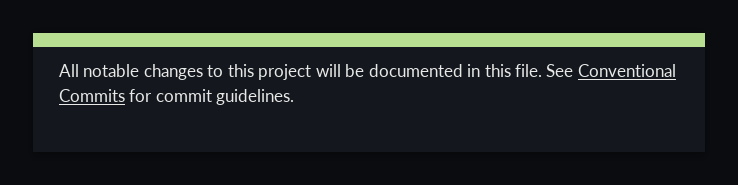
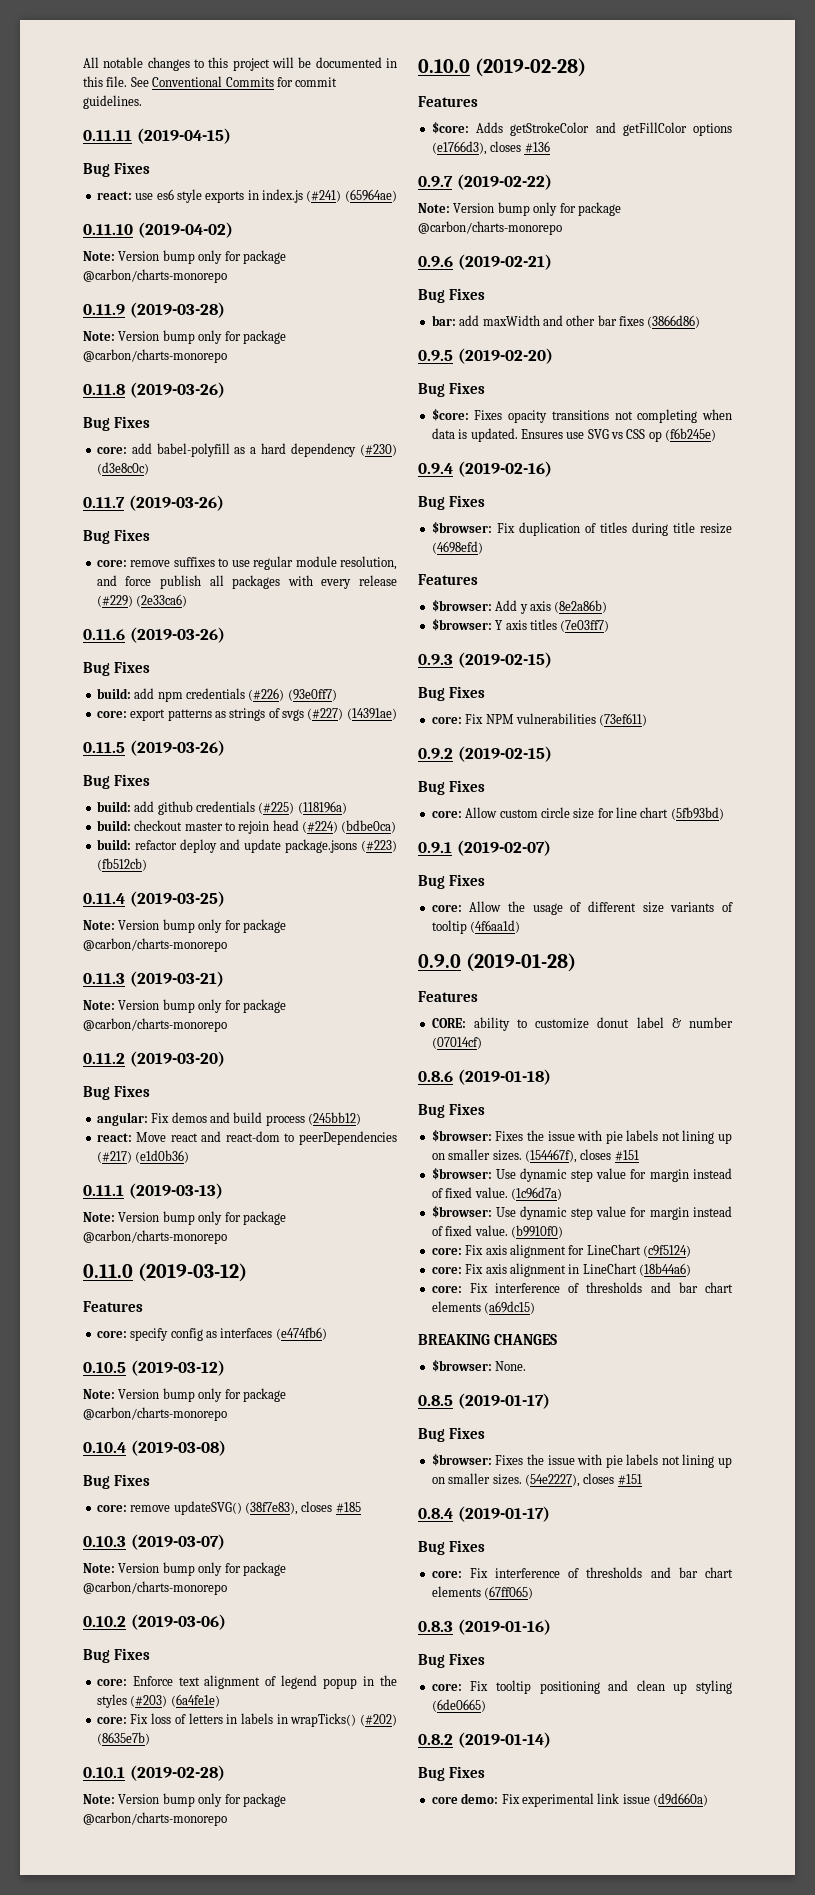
+ 0.11.11 (2019-04-15)
+ Bug Fixes
+ react: use es6 style exports in index.js (#241) (65964ae)
+ 0.11.10 (2019-04-02)
+ Note: Version bump only for package @carbon/charts-monorepo
+ 0.11.9 (2019-03-28)
+ Note: Version bump only for package @carbon/charts-monorepo
+ 0.11.8 (2019-03-26)
+ Bug Fixes
+ core: add babel-polyfill as a hard dependency (#230) (d3e8c0c)
+ 0.11.7 (2019-03-26)
+ Bug Fixes
+ core: remove suffixes to use regular module resolution, and force publish all packages with every release (#229) (2e33ca6)
+ 0.11.6 (2019-03-26)
+ Bug Fixes
+ build: add npm credentials (#226) (93e0ff7)
+ core: export patterns as strings of svgs (#227) (14391ae)
+ 0.11.5 (2019-03-26)
+ Bug Fixes
+ build: add github credentials (#225) (118196a)
+ build: checkout master to rejoin head (#224) (bdbe0ca)
+ build: refactor deploy and update package.jsons (#223) (fb512cb)
+ 0.11.4 (2019-03-25)
+ Note: Version bump only for package @carbon/charts-monorepo
+ 0.11.3 (2019-03-21)
+ Note: Version bump only for package @carbon/charts-monorepo
+ 0.11.2 (2019-03-20)
+ Bug Fixes
+ angular: Fix demos and build process (245bb12)
+ react: Move react and react-dom to peerDependencies (#217) (e1d0b36)
+ 0.11.1 (2019-03-13)
+ Note: Version bump only for package @carbon/charts-monorepo
+ 0.11.0 (2019-03-12)
+ Features
+ core: specify config as interfaces (e474fb6)
+ 0.10.5 (2019-03-12)
+ Note: Version bump only for package @carbon/charts-monorepo
+ 0.10.4 (2019-03-08)
+ Bug Fixes
+ core: remove updateSVG() (38f7e83), closes #185
+ 0.10.3 (2019-03-07)
+ Note: Version bump only for package @carbon/charts-monorepo
+ 0.10.2 (2019-03-06)
+ Bug Fixes
+ core: Enforce text alignment of legend popup in the styles (#203) (6a4fe1e)
+ core: Fix loss of letters in labels in wrapTicks() (#202) (8635e7b)
+ 0.10.1 (2019-02-28)
+ Note: Version bump only for package @carbon/charts-monorepo
+ 0.10.0 (2019-02-28)
+ Features
+ $core: Adds getStrokeColor and getFillColor options (e1766d3), closes #136
+ 0.9.7 (2019-02-22)
+ Note: Version bump only for package @carbon/charts-monorepo
+ 0.9.6 (2019-02-21)
+ Bug Fixes
+ bar: add maxWidth and other bar fixes (3866d86)
+ 0.9.5 (2019-02-20)
+ Bug Fixes
+ $core: Fixes opacity transitions not completing when data is updated. Ensures use SVG vs CSS op (f6b245e)
+ 0.9.4 (2019-02-16)
+ Bug Fixes
+ $browser: Fix duplication of titles during title resize (4698efd)
+ Features
+ $browser: Add y axis (8e2a86b)
+ $browser: Y axis titles (7e03ff7)
+ 0.9.3 (2019-02-15)
+ Bug Fixes
+ core: Fix NPM vulnerabilities (73ef611)
+ 0.9.2 (2019-02-15)
+ Bug Fixes
+ core: Allow custom circle size for line chart (5fb93bd)
+ 0.9.1 (2019-02-07)
+ Bug Fixes
+ core: Allow the usage of different size variants of tooltip (4f6aa1d)
+ 0.9.0 (2019-01-28)
+ Features
+ CORE: ability to customize donut label & number (07014cf)
+ 0.8.6 (2019-01-18)
+ Bug Fixes
+ $browser: Fixes the issue with pie labels not lining up on smaller sizes. (154467f), closes #151
+ $browser: Use dynamic step value for margin instead of fixed value. (1c96d7a)
+ $browser: Use dynamic step value for margin instead of fixed value. (b9910f0)
+ core: Fix axis alignment for LineChart (c9f5124)
+ core: Fix axis alignment in LineChart (18b44a6)
+ core: Fix interference of thresholds and bar chart elements (a69dc15)
+ BREAKING CHANGES
+ $browser: None.
+ 0.8.5 (2019-01-17)
+ Bug Fixes
+ $browser: Fixes the issue with pie labels not lining up on smaller sizes. (54e2227), closes #151
+ 0.8.4 (2019-01-17)
+ Bug Fixes
+ core: Fix interference of thresholds and bar chart elements (67ff065)
+ 0.8.3 (2019-01-16)
+ Bug Fixes
+ core: Fix tooltip positioning and clean up styling (6de0665)
+ 0.8.2 (2019-01-14)
+ Bug Fixes
+ core demo: Fix experimental link issue (d9d660a)

